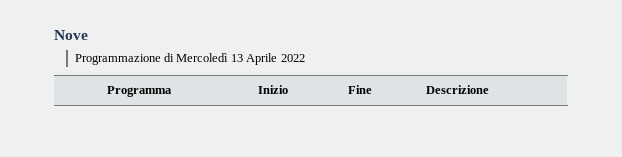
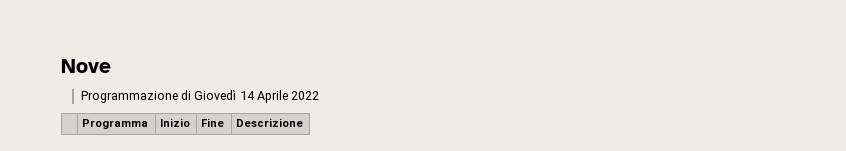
- Programmazione di Mercoledì 13 Aprile 2022
+ Programmazione di Giovedì 14 Aprile 2022

